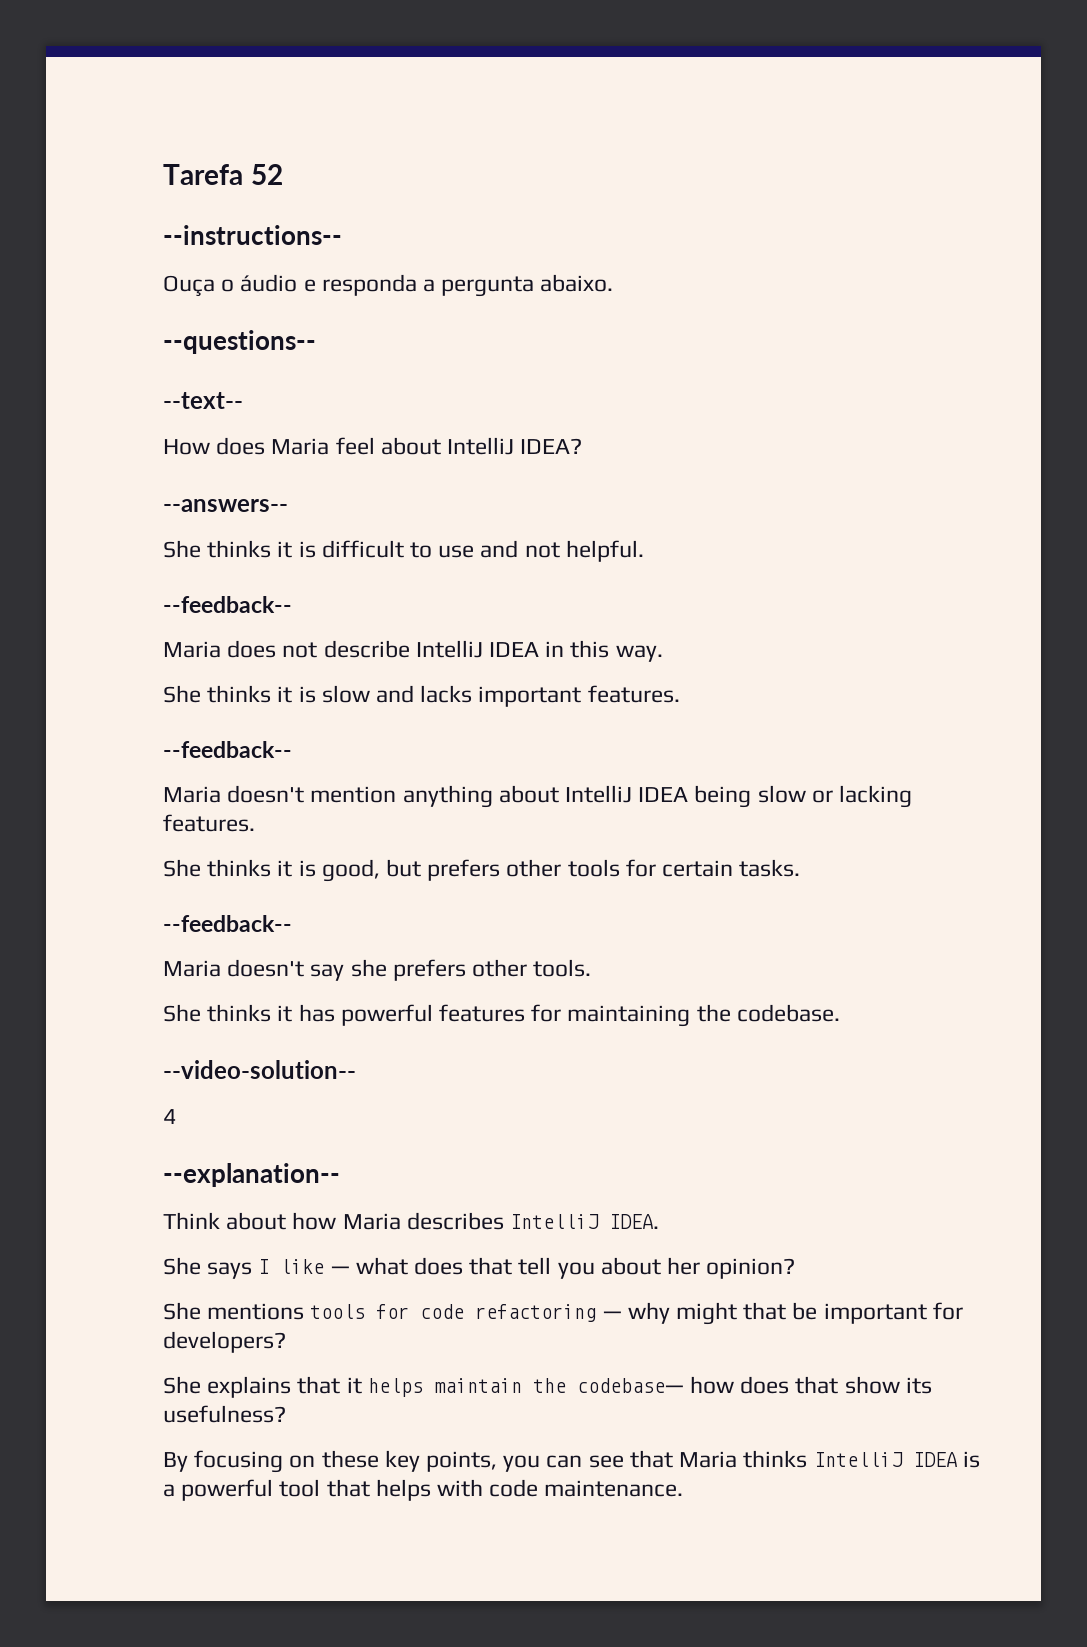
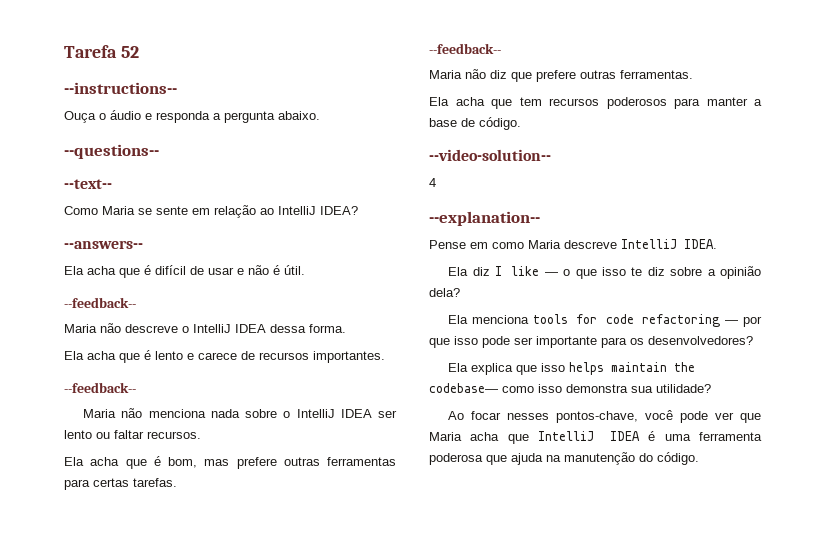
- How does Maria feel about IntelliJ IDEA?
+ Como Maria se sente em relação ao IntelliJ IDEA?
  --answers--
- She thinks it is difficult to use and not helpful.
+ Ela acha que é difícil de usar e não é útil.
  --feedback--
- Maria does not describe IntelliJ IDEA in this way.
- She thinks it is slow and lacks important features.
+ Maria não descreve o IntelliJ IDEA dessa forma.
+ Ela acha que é lento e carece de recursos importantes.
  --feedback--
- Maria doesn't mention anything about IntelliJ IDEA being slow or lacking features.
- She thinks it is good, but prefers other tools for certain tasks.
+ Maria não menciona nada sobre o IntelliJ IDEA ser lento ou faltar recursos.
+ Ela acha que é bom, mas prefere outras ferramentas para certas tarefas.
  --feedback--
- Maria doesn't say she prefers other tools.
- She thinks it has powerful features for maintaining the codebase.
+ Maria não diz que prefere outras ferramentas.
+ Ela acha que tem recursos poderosos para manter a base de código.
  --video-solution--
  4
  --explanation--
- Think about how Maria describes IntelliJ IDEA.
+ Pense em como Maria descreve IntelliJ IDEA.
- She says I like — what does that tell you about her opinion?
- She mentions tools for code refactoring — why might that be important for developers?
- She explains that it helps maintain the codebase— how does that show its usefulness?
- By focusing on these key points, you can see that Maria thinks IntelliJ IDEA is a powerful tool that helps with code maintenance.
+ Ela diz I like — o que isso te diz sobre a opinião dela?
+ Ela menciona tools for code refactoring — por que isso pode ser importante para os desenvolvedores?
+ Ela explica que isso helps maintain the codebase— como isso demonstra sua utilidade?
+ Ao focar nesses pontos-chave, você pode ver que Maria acha que IntelliJ IDEA é uma ferramenta poderosa que ajuda na manutenção do código.

